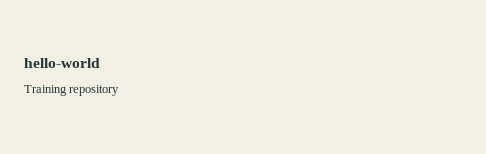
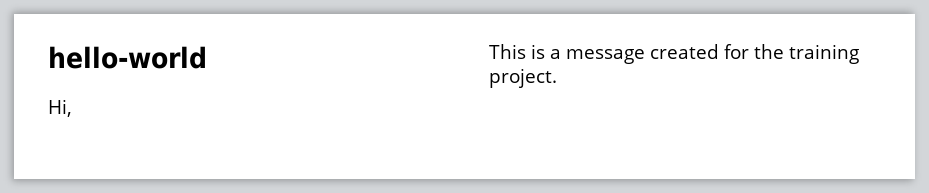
- Training repository
+ Hi,
+ This is a message created for the training project.

